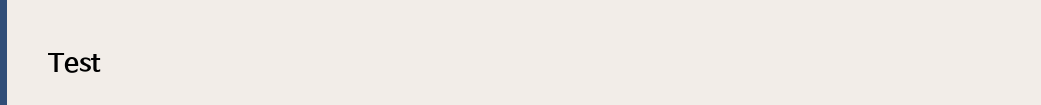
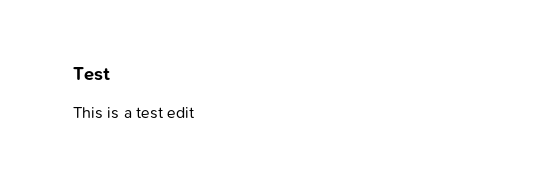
+ This is a test edit

